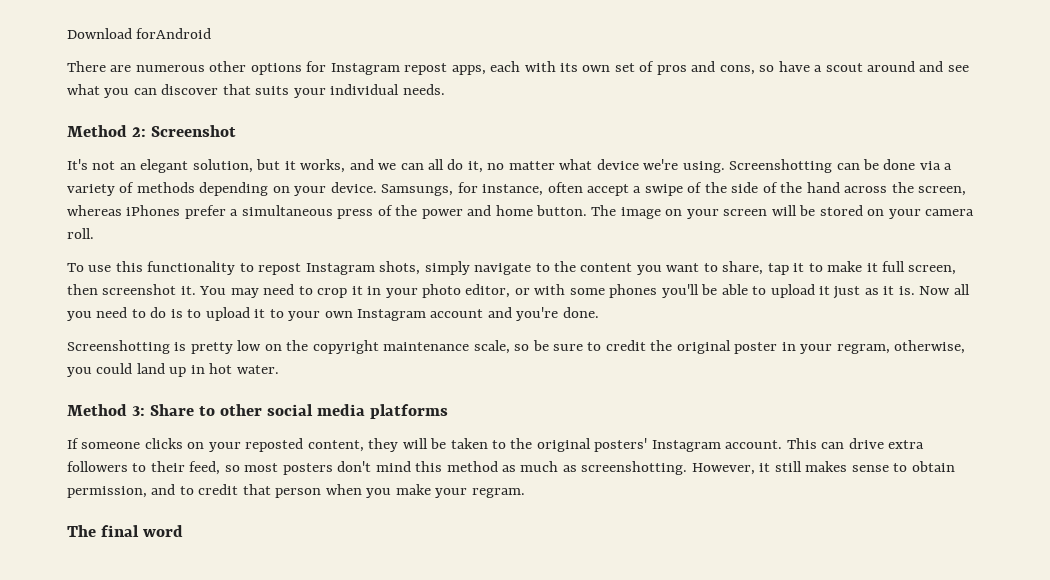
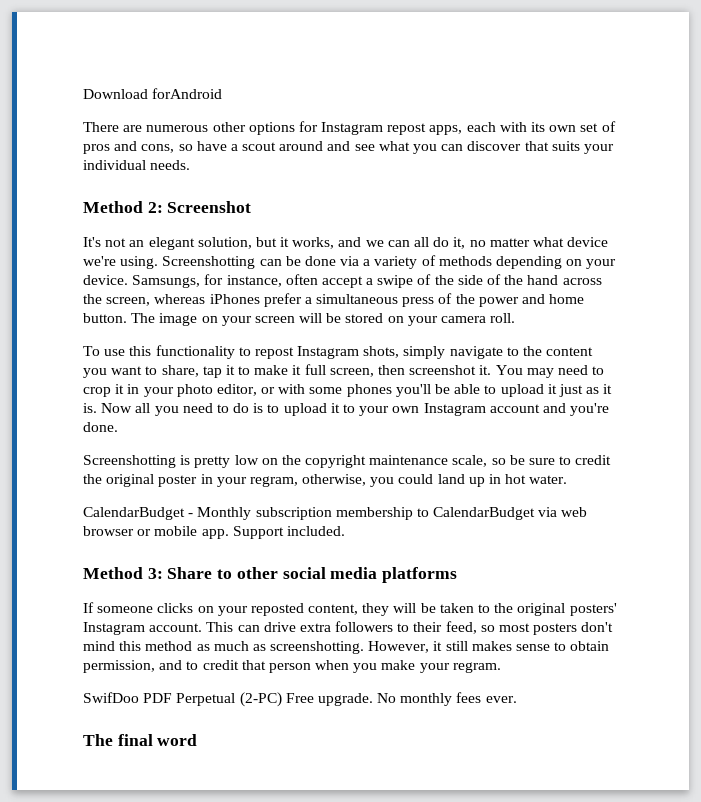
+ CalendarBudget - Monthly subscription membership to CalendarBudget via web browser or mobile app. Support included.
+ SwifDoo PDF Perpetual (2-PC) Free upgrade. No monthly fees ever.

